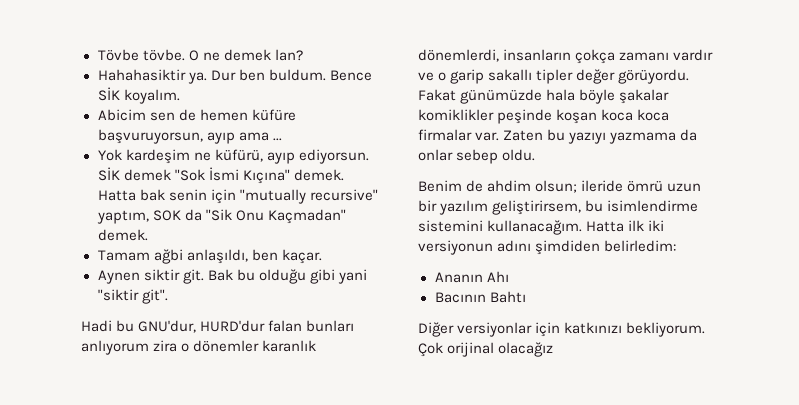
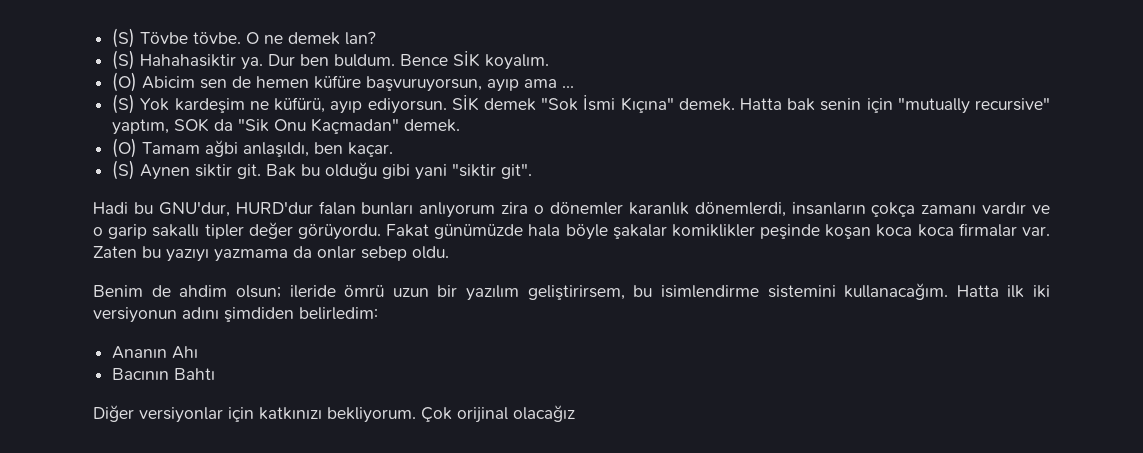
- Tövbe tövbe.
+ (S) Tövbe tövbe.
- Hahahasiktir ya.
+ (S) Hahahasiktir ya.
- Abicim sen de hemen küfüre başvuruyorsun, ayıp ama ...
+ (O) Abicim sen de hemen küfüre başvuruyorsun, ayıp ama ...
- Yok kardeşim ne küfürü, ayıp ediyorsun.
+ (S) Yok kardeşim ne küfürü, ayıp ediyorsun.
- Tamam ağbi anlaşıldı, ben kaçar.
+ (O) Tamam ağbi anlaşıldı, ben kaçar.
- Aynen siktir git.
+ (S) Aynen siktir git.

